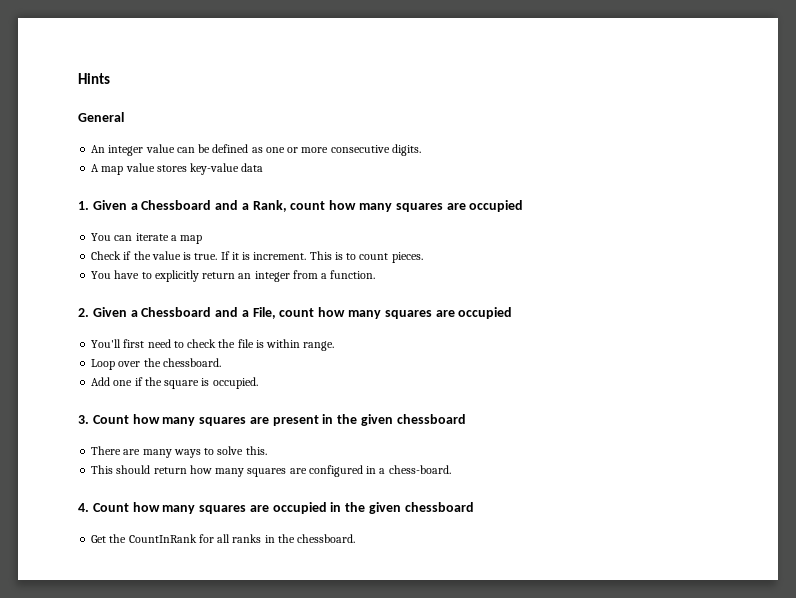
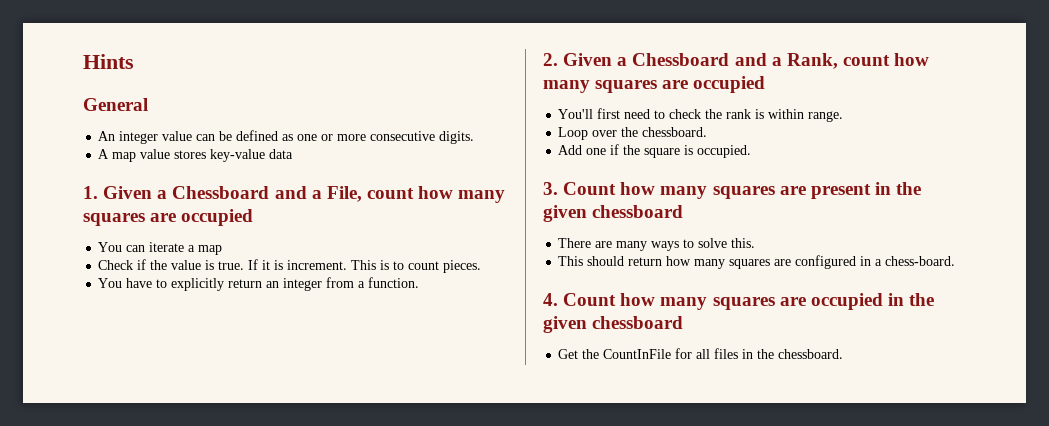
- 1. Given a Chessboard and a Rank, count how many squares are occupied
+ 1. Given a Chessboard and a File, count how many squares are occupied
- 2. Given a Chessboard and a File, count how many squares are occupied
+ 2. Given a Chessboard and a Rank, count how many squares are occupied
- You'll first need to check the file is within range.
+ You'll first need to check the rank is within range.
- Get the CountInRank for all ranks in the chessboard.
+ Get the CountInFile for all files in the chessboard.

